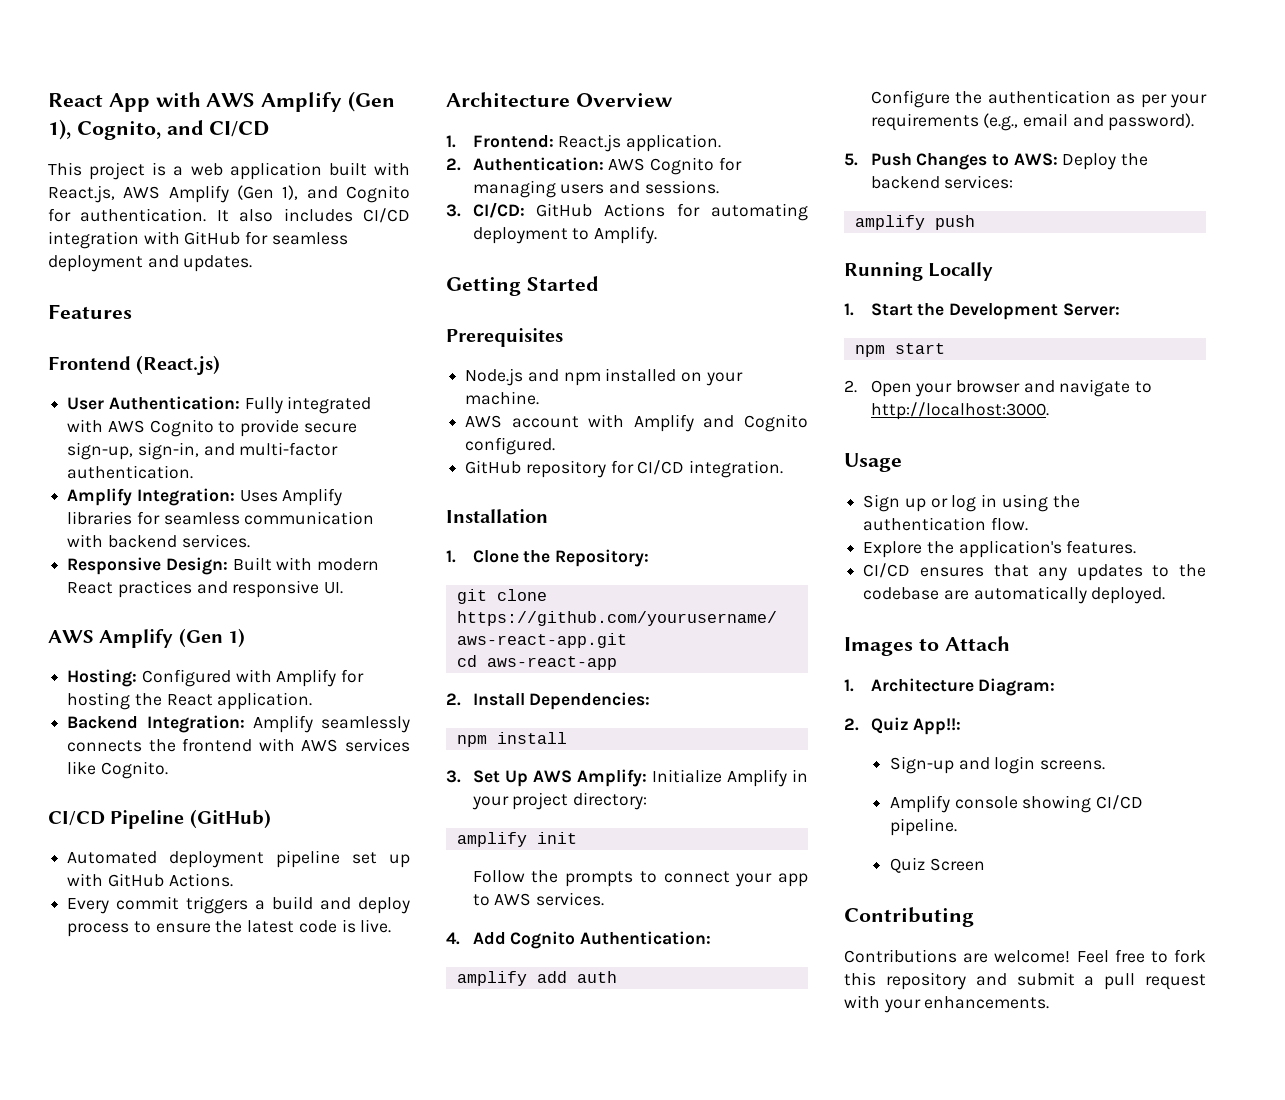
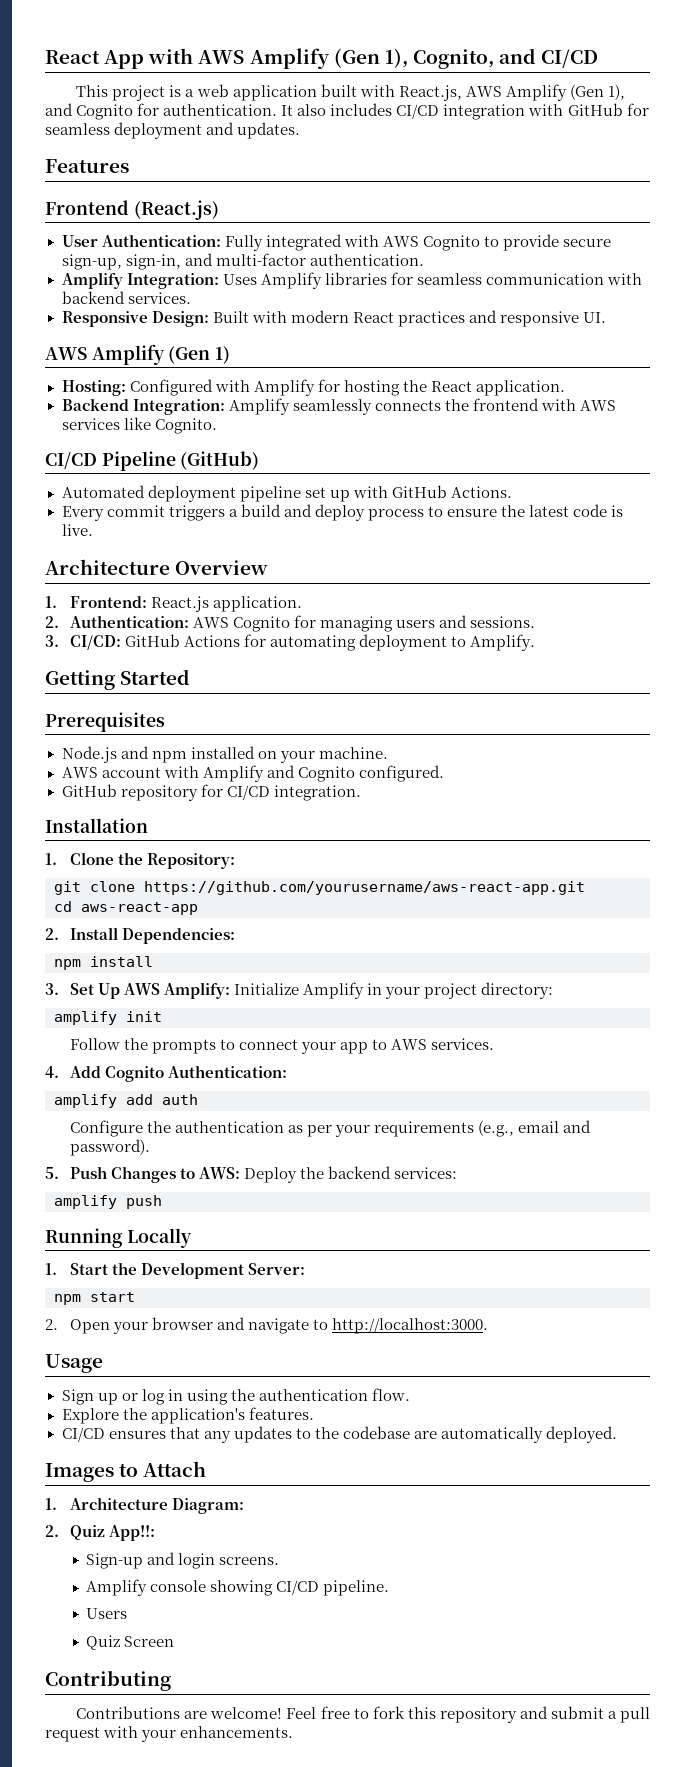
+ Users

